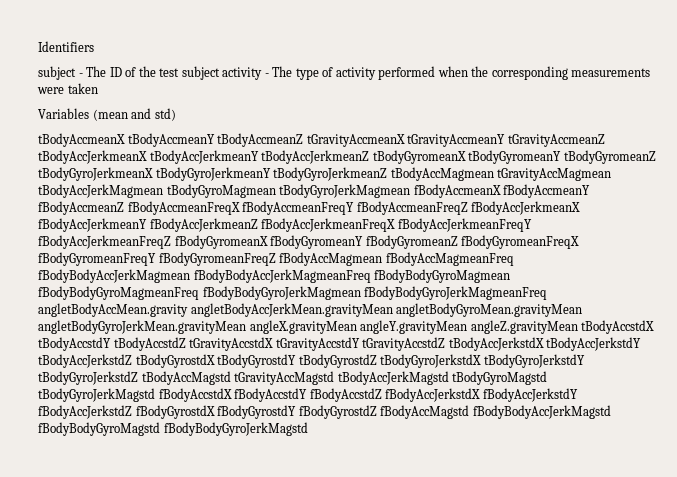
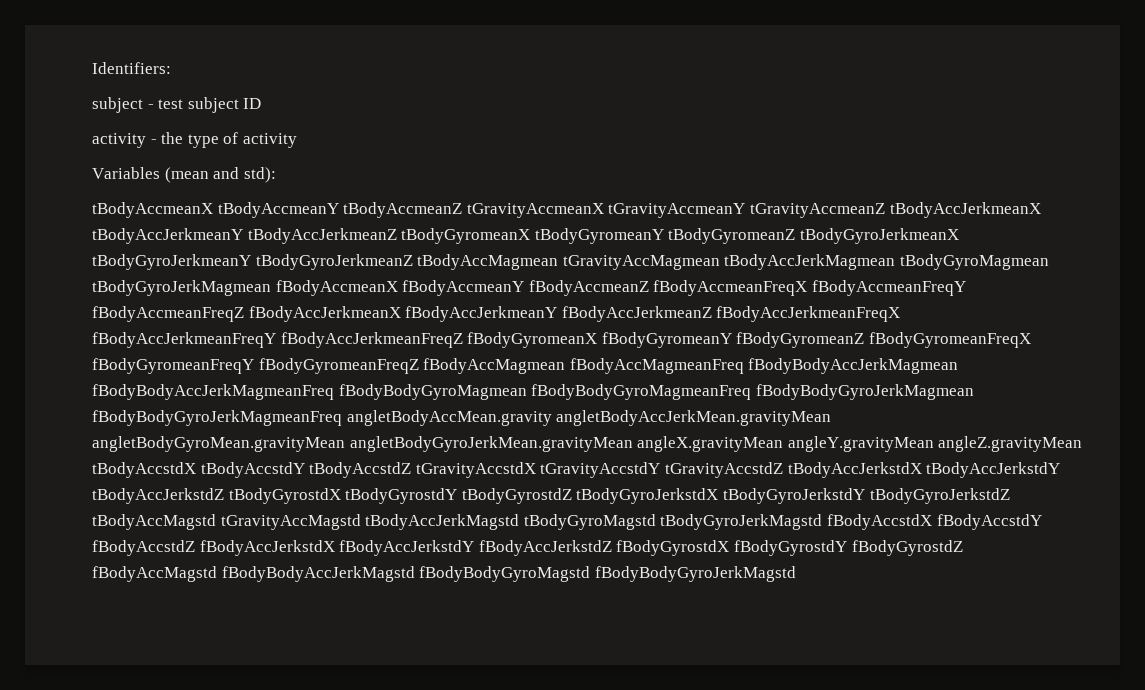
- Identifiers
+ Identifiers:
- subject - The ID of the test subject activity - The type of activity performed when the corresponding measurements were taken
+ subject - test subject ID
+ activity - the type of activity
- Variables (mean and std)
+ Variables (mean and std):

